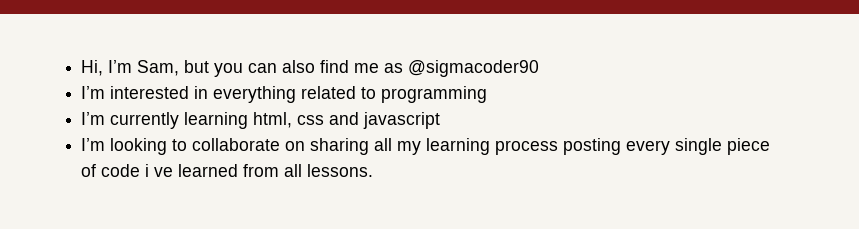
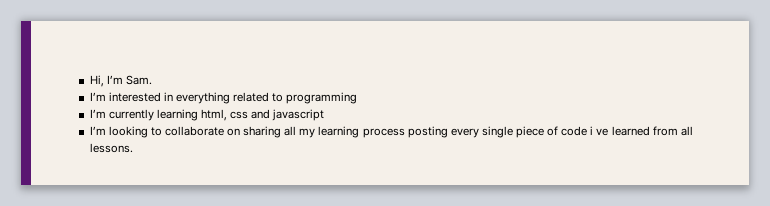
- Hi, I’m Sam, but you can also find me as @sigmacoder90
+ Hi, I’m Sam.

